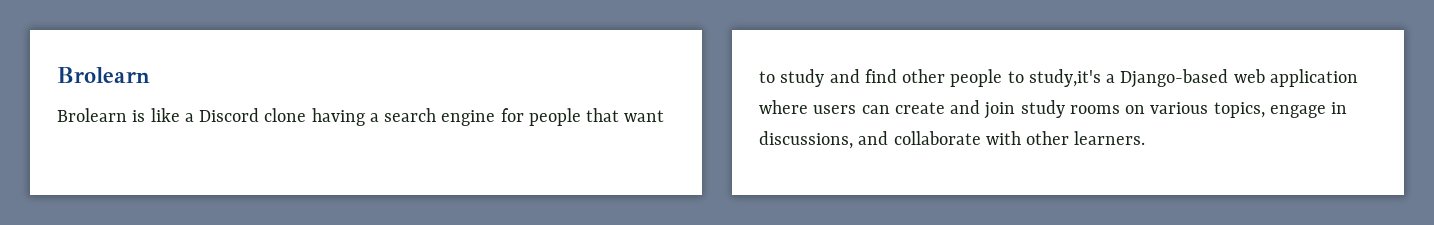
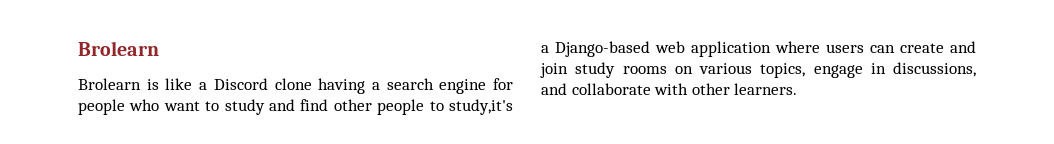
- Brolearn is like a Discord clone having a search engine for people that want to study and find other people to study,it's a Django-based web application where users can create and join study rooms on various topics, engage in discussions, and collaborate with other learners.
+ Brolearn is like a Discord clone having a search engine for people who want to study and find other people to study,it's a Django-based web application where users can create and join study rooms on various topics, engage in discussions, and collaborate with other learners.

